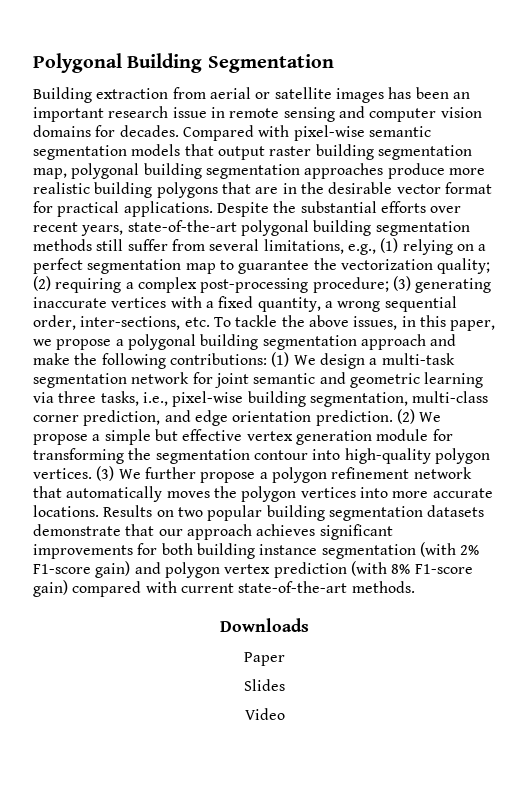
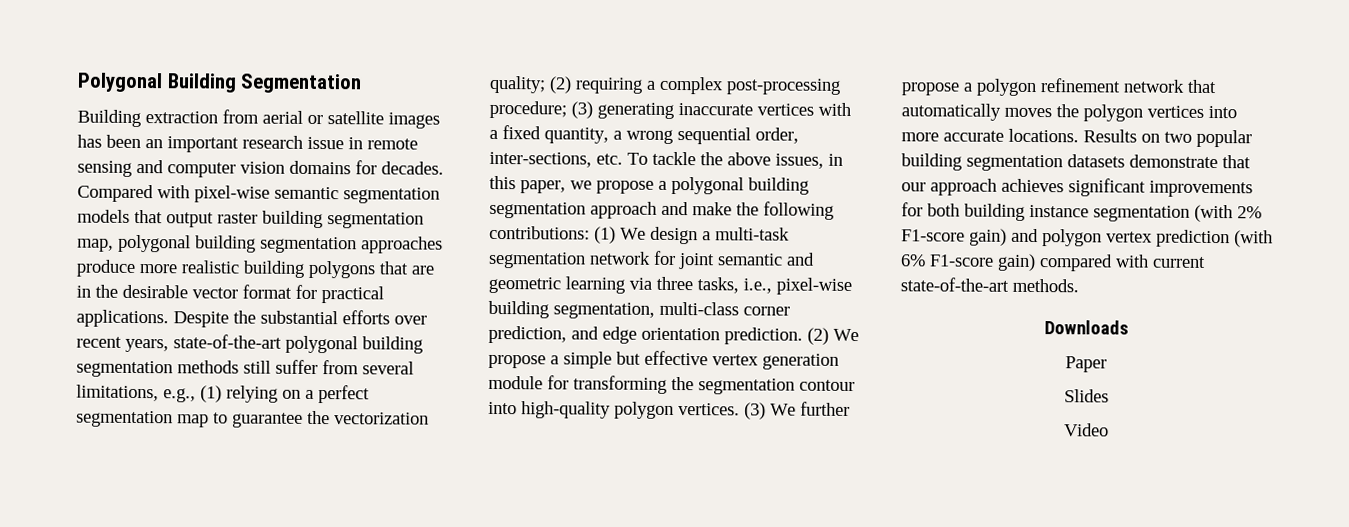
- Results on two popular building segmentation datasets demonstrate that our approach achieves significant improvements for both building instance segmentation (with 2% F1-score gain) and polygon vertex prediction (with 8% F1-score gain) compared with current state-of-the-art methods.
+ Results on two popular building segmentation datasets demonstrate that our approach achieves significant improvements for both building instance segmentation (with 2% F1-score gain) and polygon vertex prediction (with 6% F1-score gain) compared with current state-of-the-art methods.

